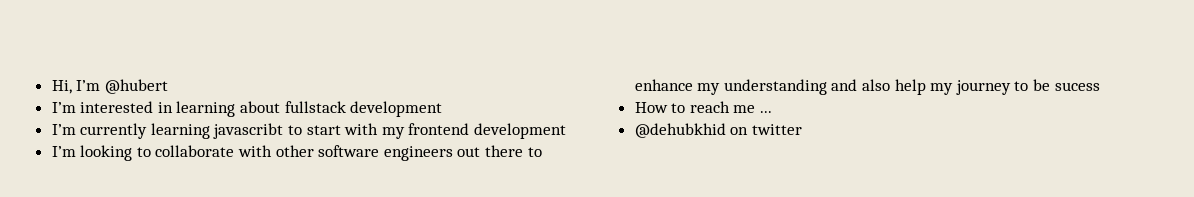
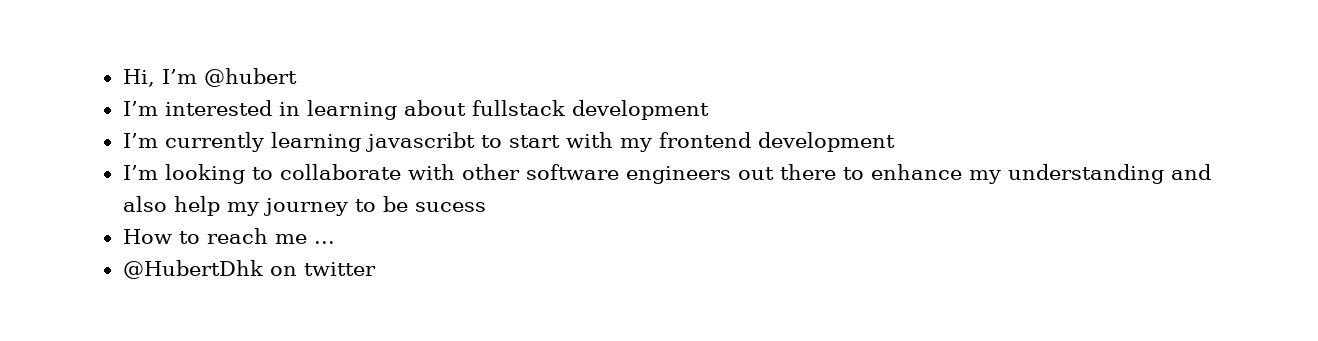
- @dehubkhid on twitter
+ @HubertDhk on twitter

